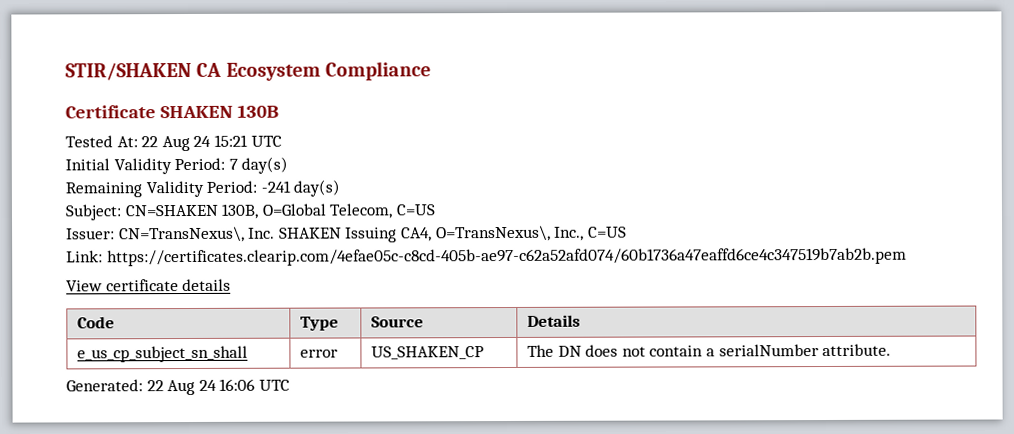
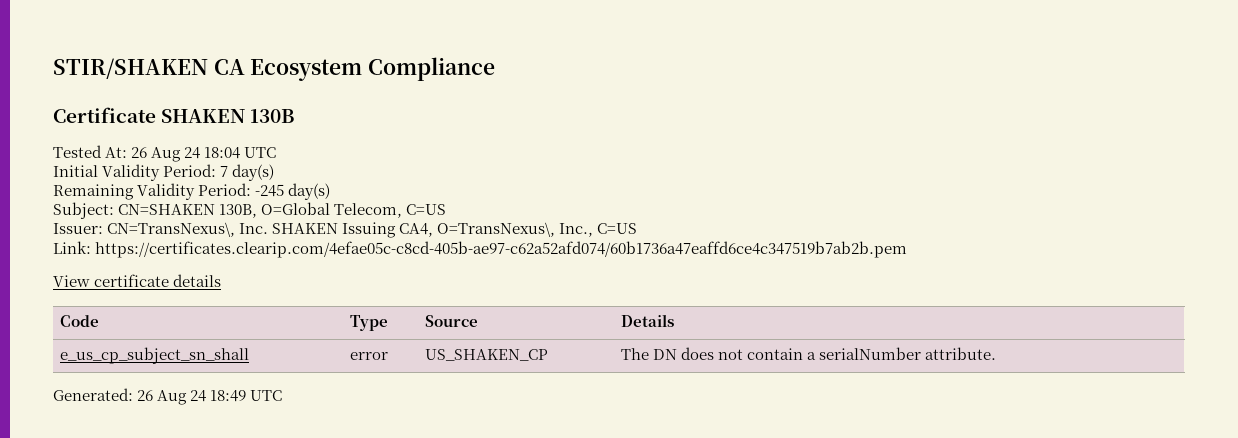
- Tested At: 22 Aug 24 15:21 UTC
+ Tested At: 26 Aug 24 18:04 UTC
- Remaining Validity Period: -241 day(s)
+ Remaining Validity Period: -245 day(s)
- Generated: 22 Aug 24 16:06 UTC
+ Generated: 26 Aug 24 18:49 UTC

